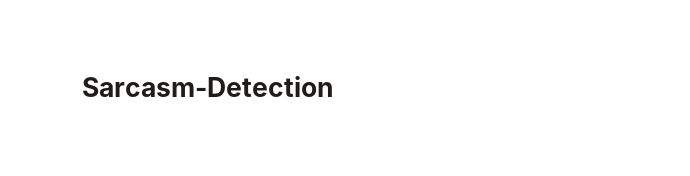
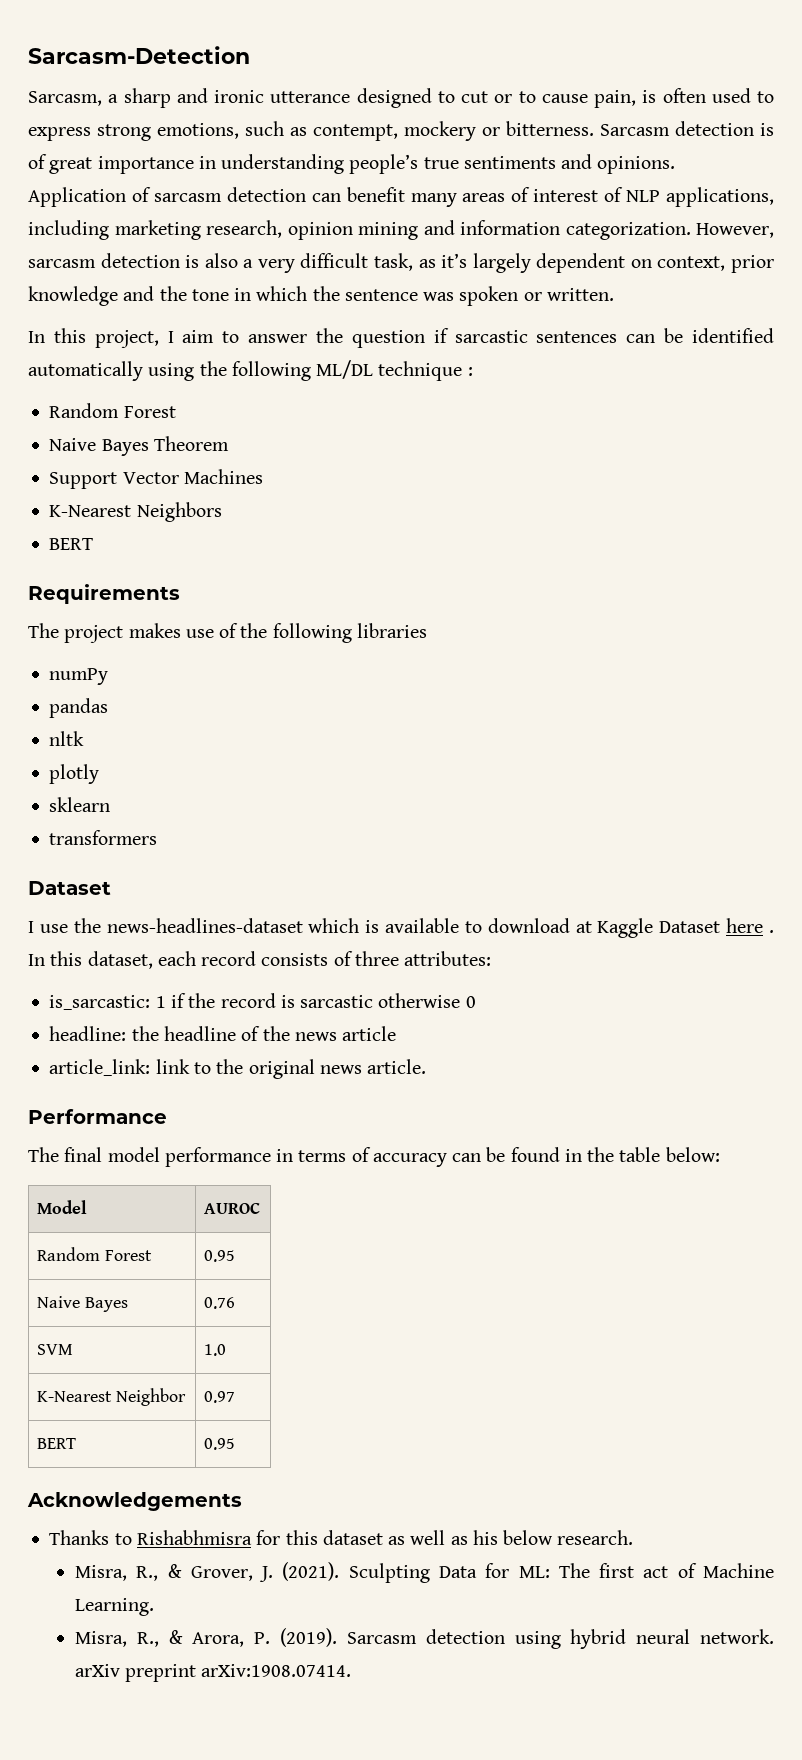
+ Sarcasm, a sharp and ironic utterance designed to cut or to cause pain, is often used to express strong emotions, such as contempt, mockery or bitterness. Sarcasm detection is of great importance in understanding people’s true sentiments and opinions. Application of sarcasm detection can benefit many areas of interest of NLP applications, including marketing research, opinion mining and information categorization. However, sarcasm detection is also a very difficult task, as it’s largely dependent on context, prior knowledge and the tone in which the sentence was spoken or written.
+ In this project, I aim to answer the question if sarcastic sentences can be identified automatically using the following ML/DL technique :
+ Random Forest
+ Naive Bayes Theorem
+ Support Vector Machines
+ K-Nearest Neighbors
+ BERT
+ Requirements
+ The project makes use of the following libraries
+ numPy
+ pandas
+ nltk
+ plotly
+ sklearn
+ transformers
+ Dataset
+ I use the news-headlines-dataset which is available to download at Kaggle Dataset here . In this dataset, each record consists of three attributes:
+ is_sarcastic: 1 if the record is sarcastic otherwise 0
+ headline: the headline of the news article
+ article_link: link to the original news article.
+ Performance
+ The final model performance in terms of accuracy can be found in the table below:
+ Model | AUROC
+ Random Forest | 0.95
+ Naive Bayes | 0.76
+ SVM | 1.0
+ K-Nearest Neighbor | 0.97
+ BERT | 0.95
+ Acknowledgements
+ Thanks to Rishabhmisra for this dataset as well as his below research.
+ Misra, R., & Grover, J. (2021). Sculpting Data for ML: The first act of Machine Learning.
+ Misra, R., & Arora, P. (2019). Sarcasm detection using hybrid neural network. arXiv preprint arXiv:1908.07414.

